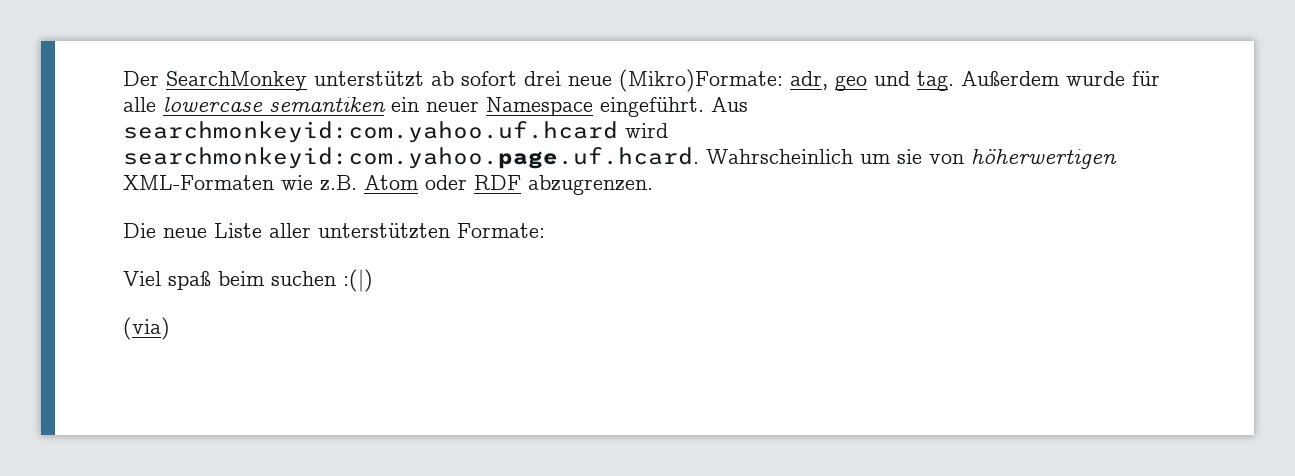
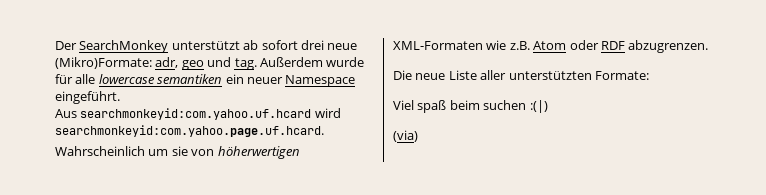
- Außerdem wurde für alle lowercase semantiken ein neuer Namespace eingeführt. Aus searchmonkeyid:com.yahoo.uf.hcard wird searchmonkeyid:com.yahoo.page.uf.hcard. Wahrscheinlich um sie von höherwertigen XML-Formaten wie z.B. Atom oder RDF abzugrenzen.
+ Außerdem wurde für alle lowercase semantiken ein neuer Namespace eingeführt.
+ Aus searchmonkeyid:com.yahoo.uf.hcard wird searchmonkeyid:com.yahoo.page.uf.hcard.
+ Wahrscheinlich um sie von höherwertigen XML-Formaten wie z.B. Atom oder RDF abzugrenzen.

